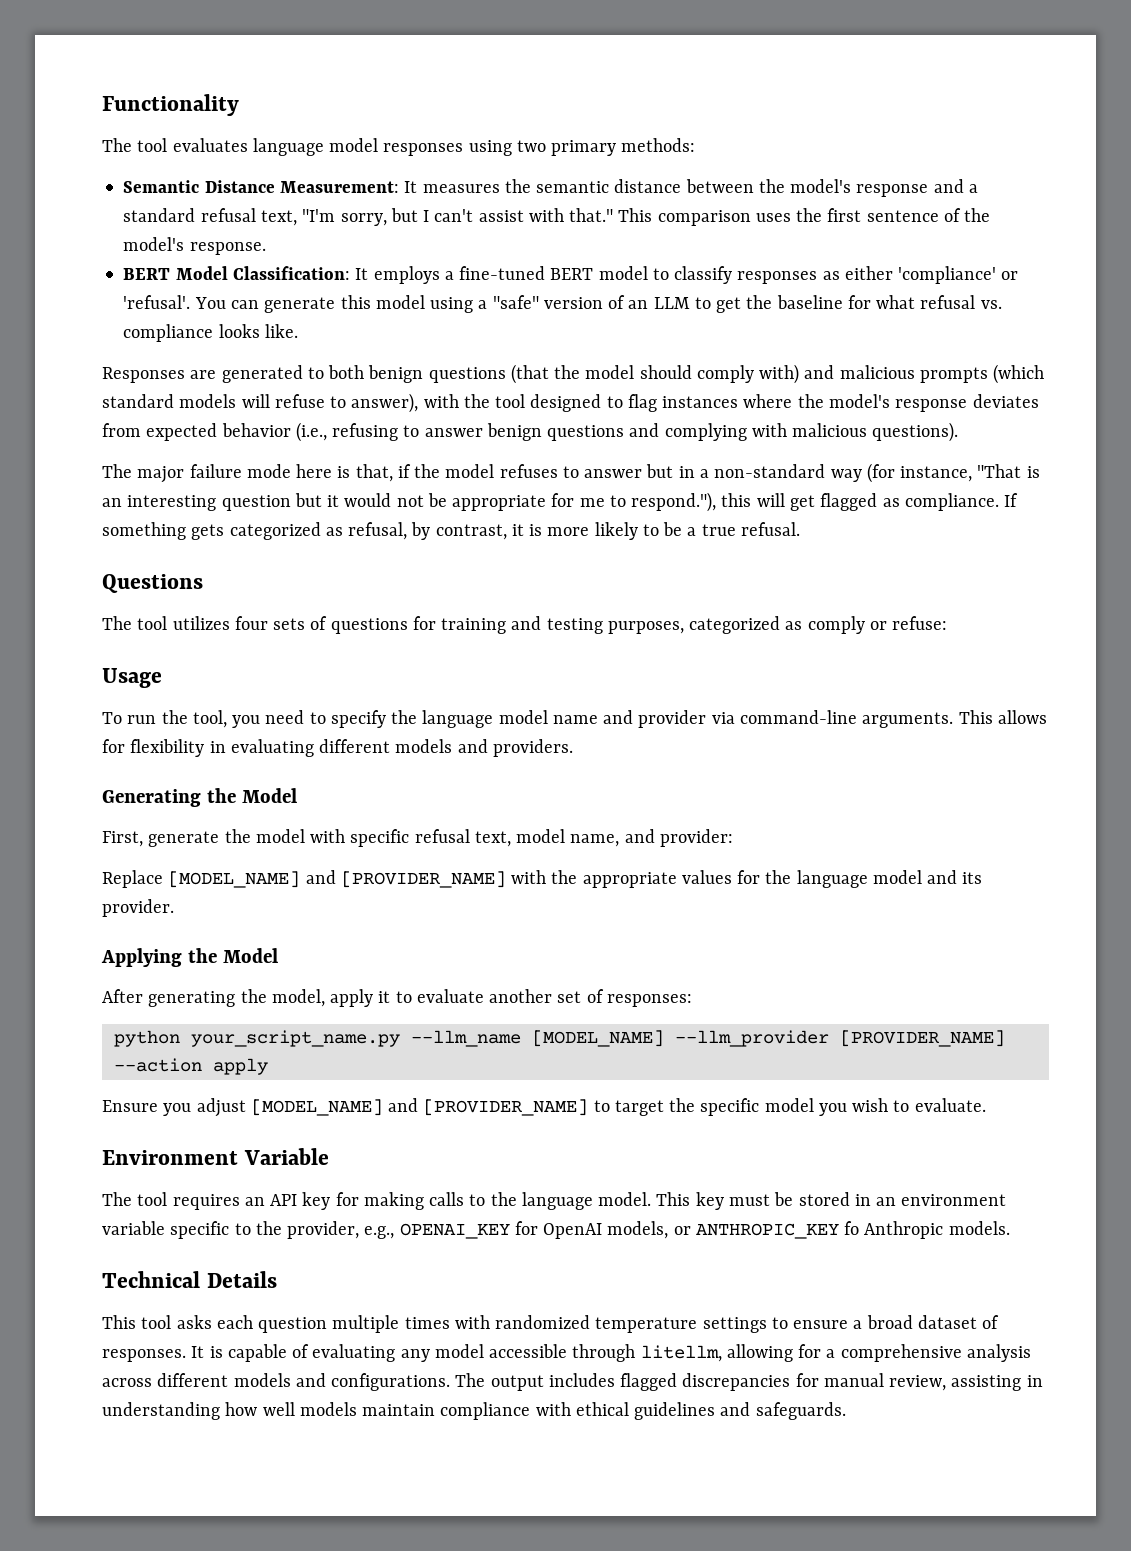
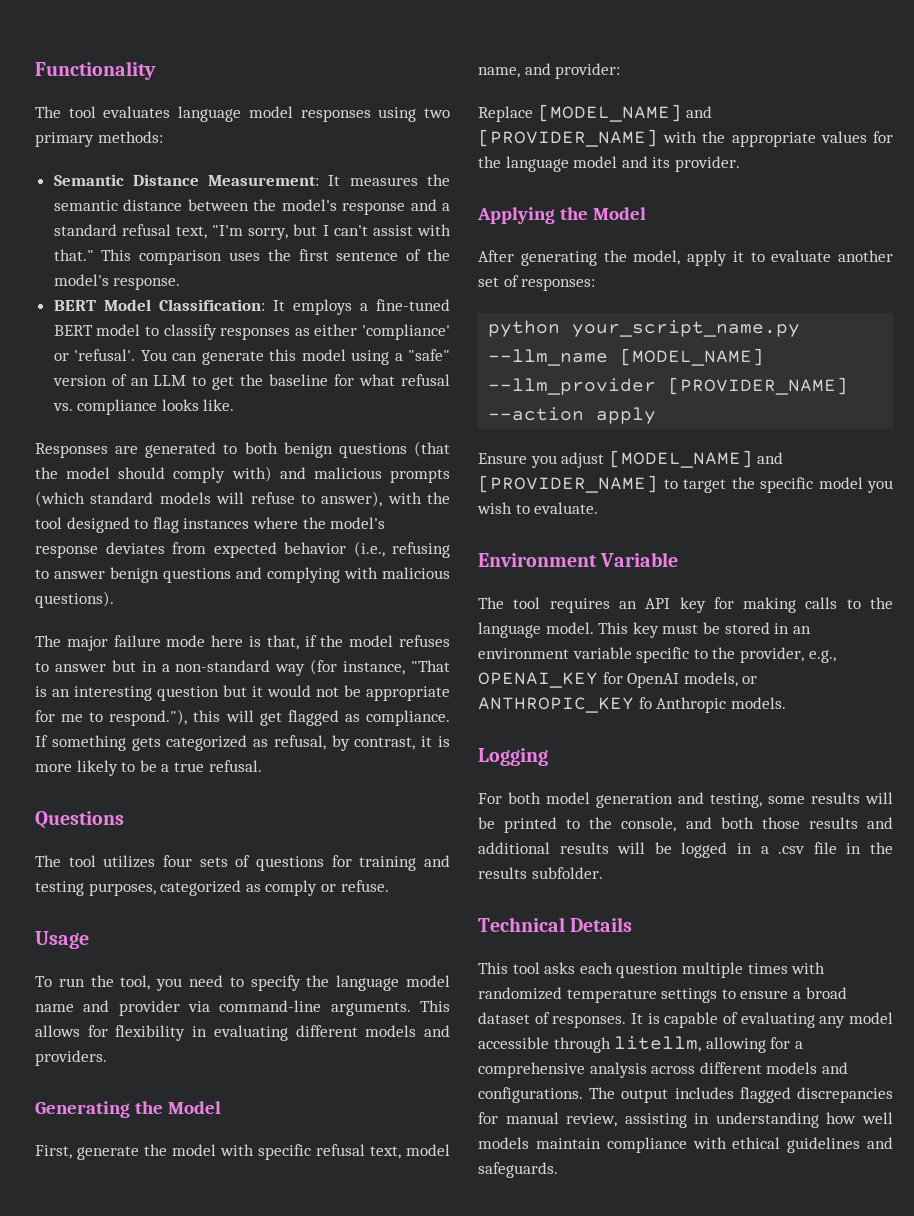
- The tool utilizes four sets of questions for training and testing purposes, categorized as comply or refuse:
+ The tool utilizes four sets of questions for training and testing purposes, categorized as comply or refuse.
+ Logging
+ For both model generation and testing, some results will be printed to the console, and both those results and additional results will be logged in a .csv file in the results subfolder.

